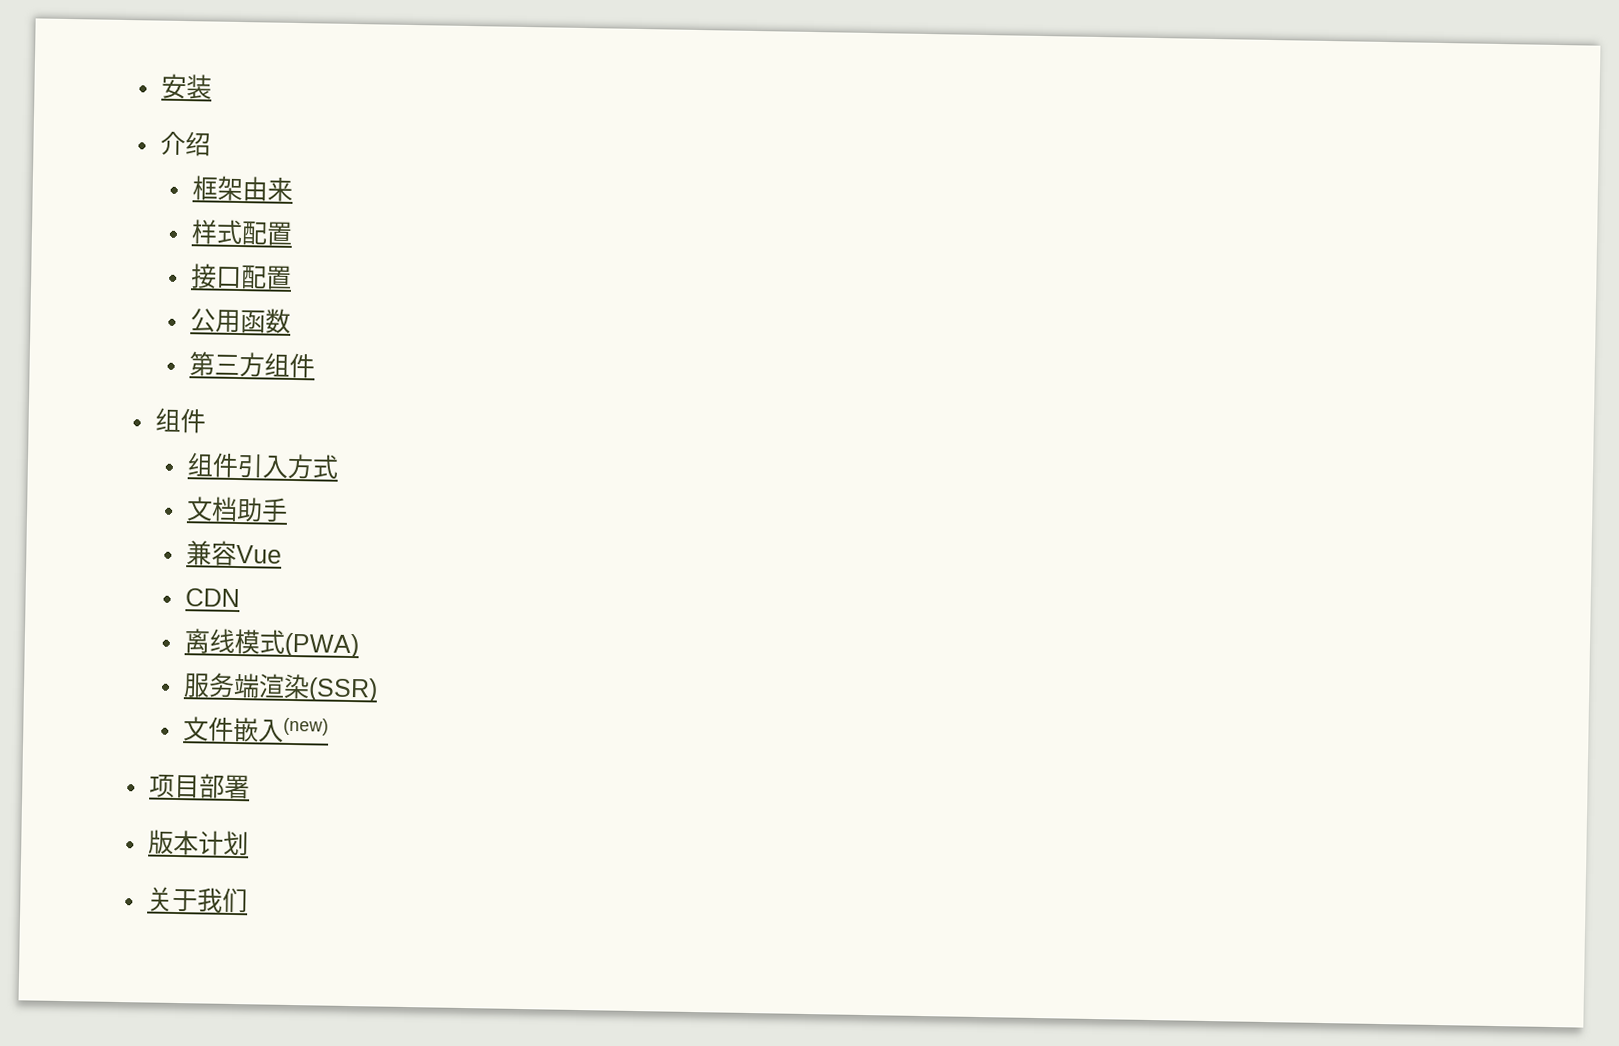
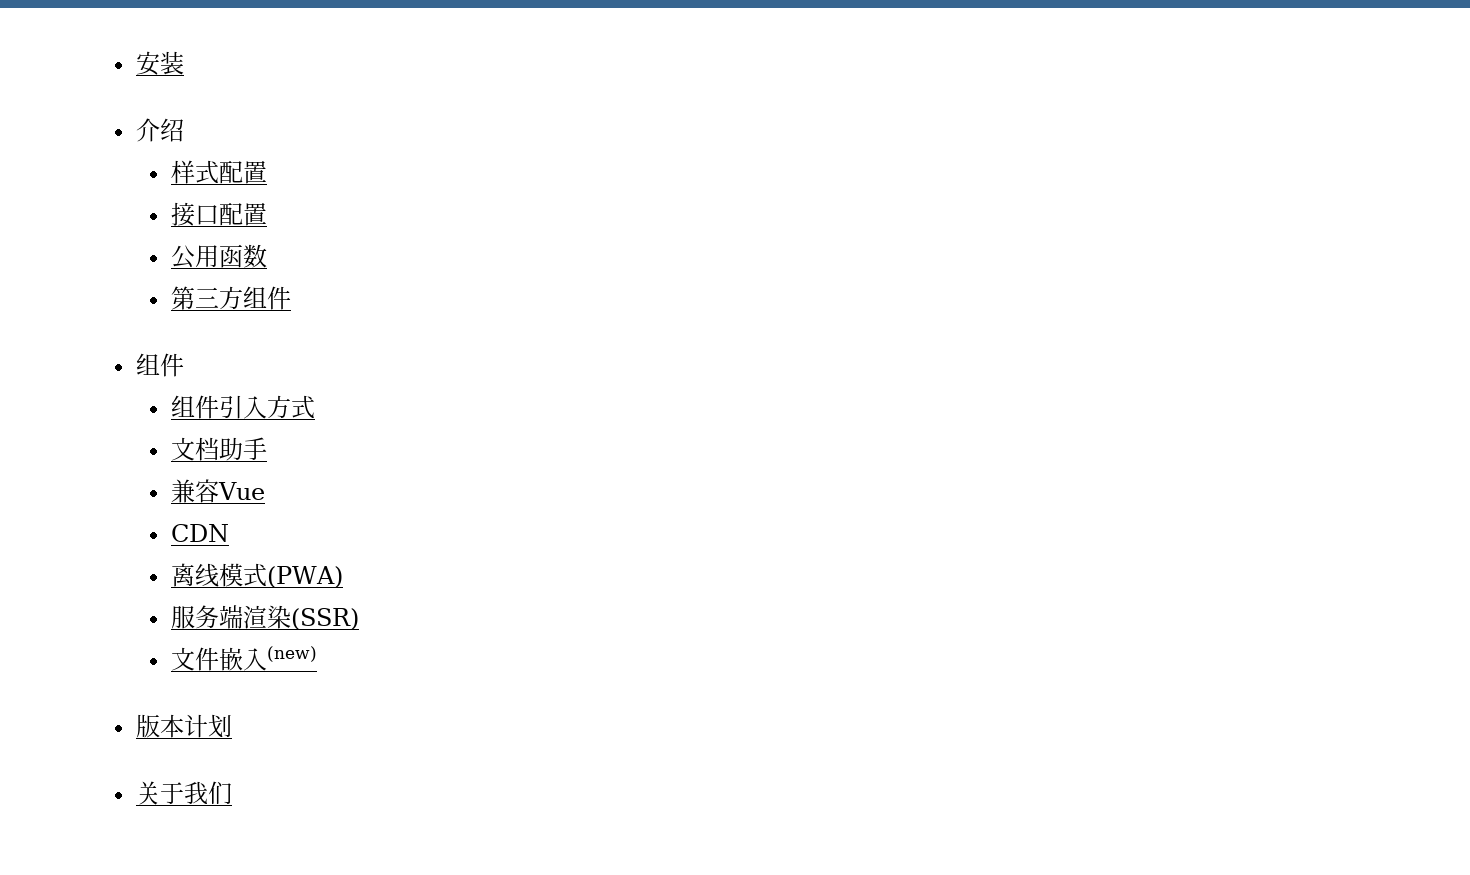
- 框架由来
- 项目部署

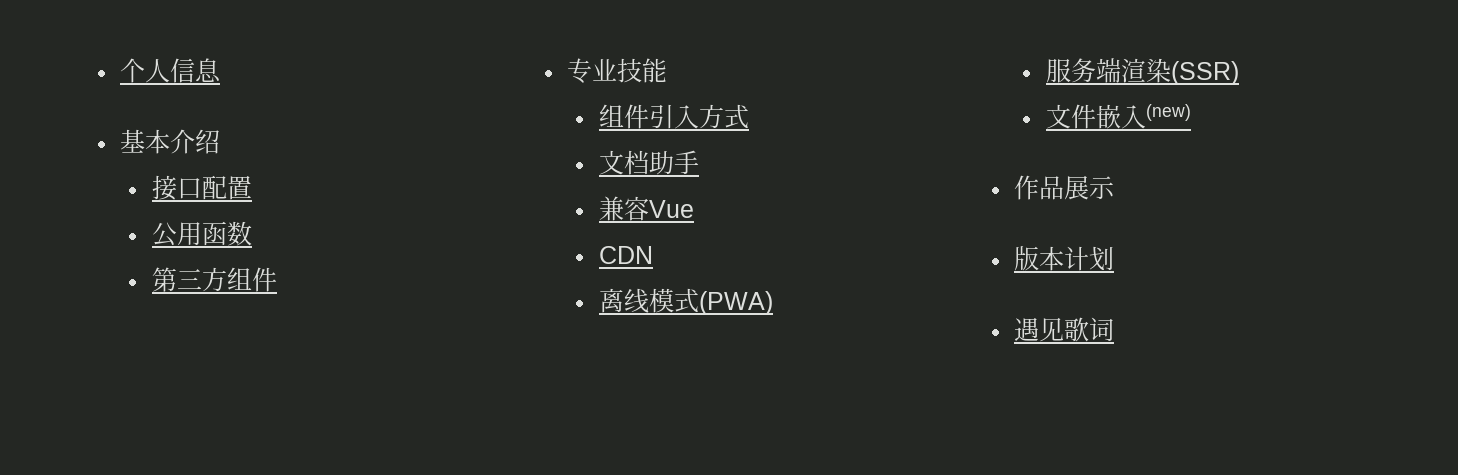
- 安装
- 介绍
+ 个人信息
+ 基本介绍
- 样式配置
  第三方组件
- 组件
+ 专业技能
+ 作品展示
- 关于我们
+ 遇见歌词

